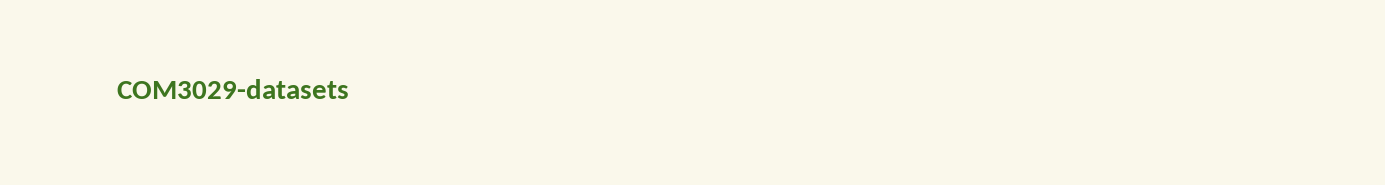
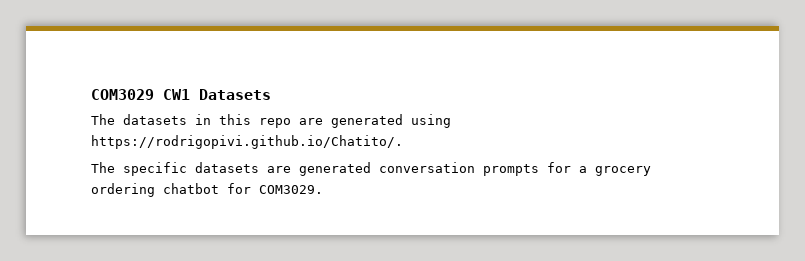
- COM3029-datasets
+ COM3029 CW1 Datasets
+ The datasets in this repo are generated using https://rodrigopivi.github.io/Chatito/.
+ The specific datasets are generated conversation prompts for a grocery ordering chatbot for COM3029.

